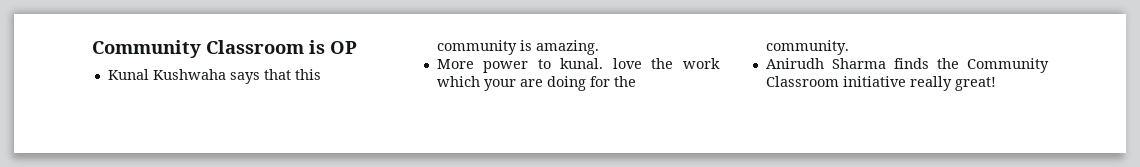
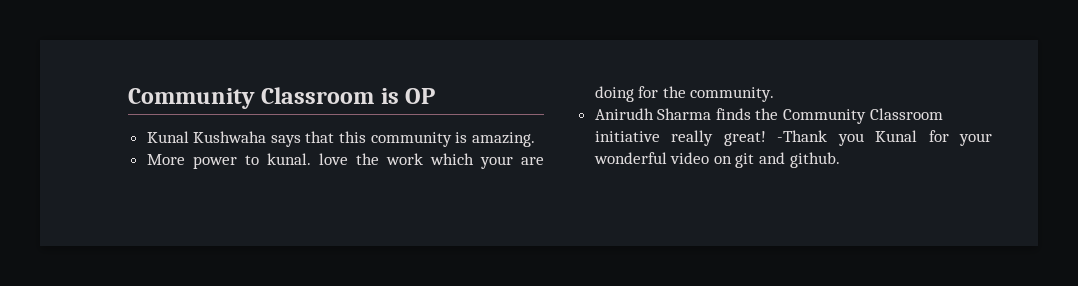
+ -Thank you Kunal for your wonderful video on git and github.

